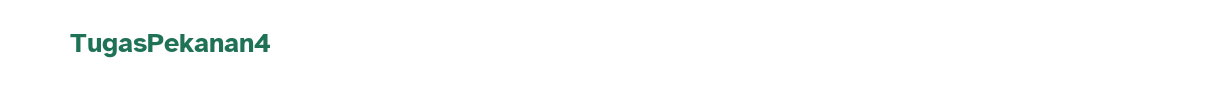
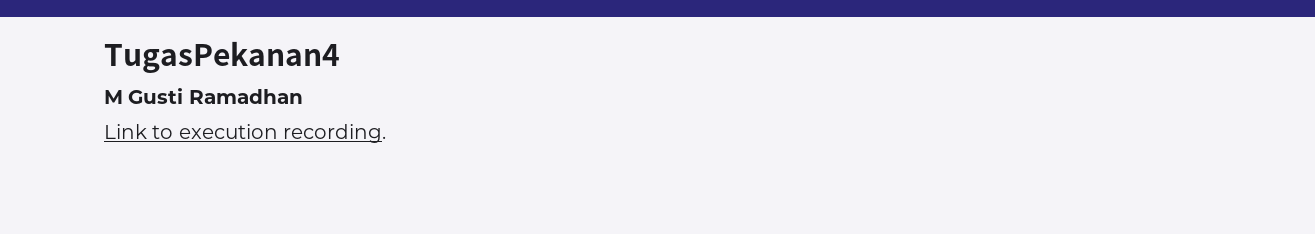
+ M Gusti Ramadhan
+ Link to execution recording.

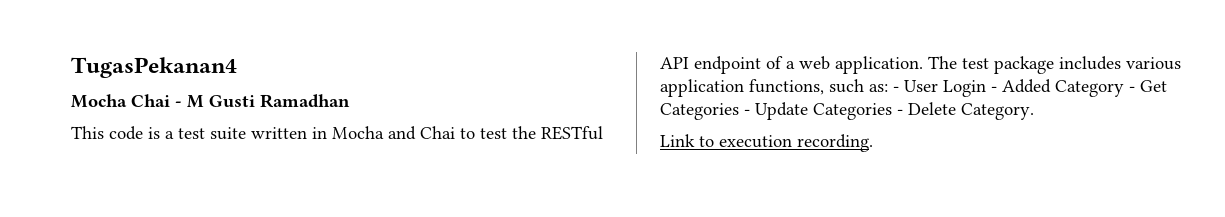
- M Gusti Ramadhan
+ Mocha Chai - M Gusti Ramadhan
+ This code is a test suite written in Mocha and Chai to test the RESTful API endpoint of a web application. The test package includes various application functions, such as: - User Login - Added Category - Get Categories - Update Categories - Delete Category.

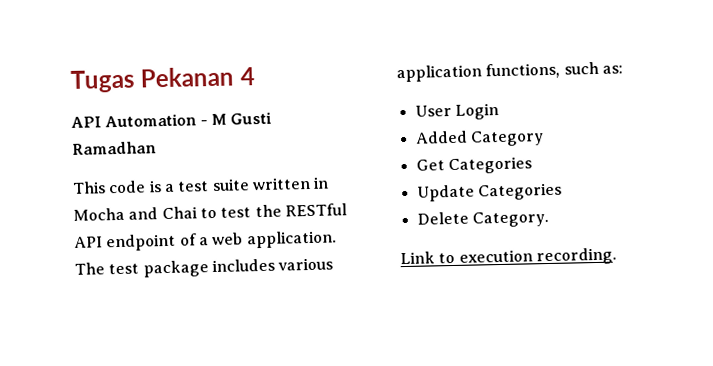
- TugasPekanan4
- Mocha Chai - M Gusti Ramadhan
+ Tugas Pekanan 4
+ API Automation - M Gusti Ramadhan
- The test package includes various application functions, such as: - User Login - Added Category - Get Categories - Update Categories - Delete Category.
+ The test package includes various application functions, such as:
+ User Login
+ Added Category
+ Get Categories
+ Update Categories
+ Delete Category.

